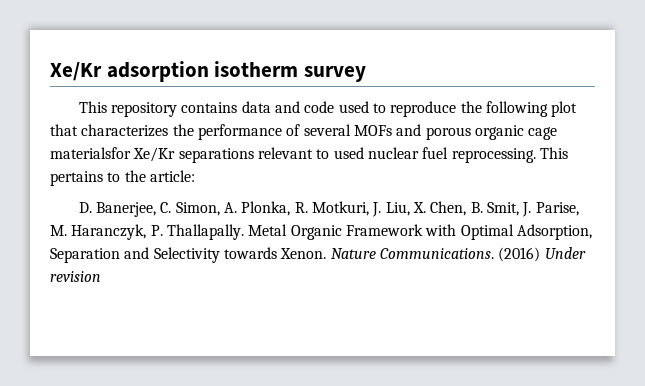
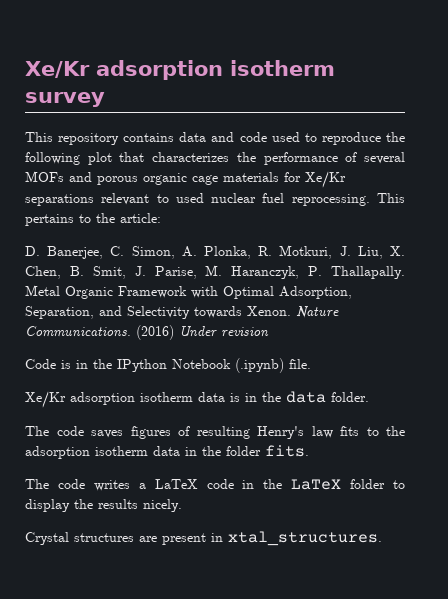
- This repository contains data and code used to reproduce the following plot that characterizes the performance of several MOFs and porous organic cage materialsfor Xe/Kr separations relevant to used nuclear fuel reprocessing.
+ This repository contains data and code used to reproduce the following plot that characterizes the performance of several MOFs and porous organic cage materials for Xe/Kr separations relevant to used nuclear fuel reprocessing.
- Metal Organic Framework with Optimal Adsorption, Separation and Selectivity towards Xenon.
+ Metal Organic Framework with Optimal Adsorption, Separation, and Selectivity towards Xenon.
+ Code is in the IPython Notebook (.ipynb) file.
+ Xe/Kr adsorption isotherm data is in the data folder.
+ The code saves figures of resulting Henry's law fits to the adsorption isotherm data in the folder fits.
+ The code writes a LaTeX code in the LaTeX folder to display the results nicely.
+ Crystal structures are present in xtal_structures.

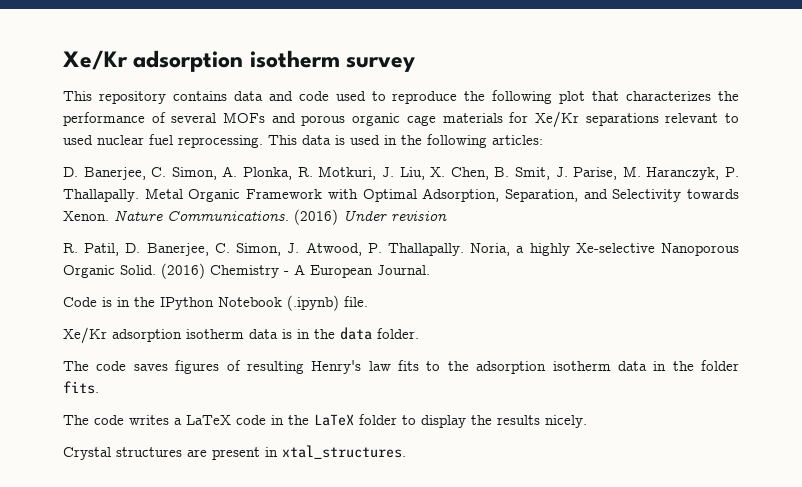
- This pertains to the article:
+ This data is used in the following articles:
+ R. Patil, D. Banerjee, C. Simon, J. Atwood, P. Thallapally. Noria, a highly Xe-selective Nanoporous Organic Solid. (2016) Chemistry - A European Journal.

